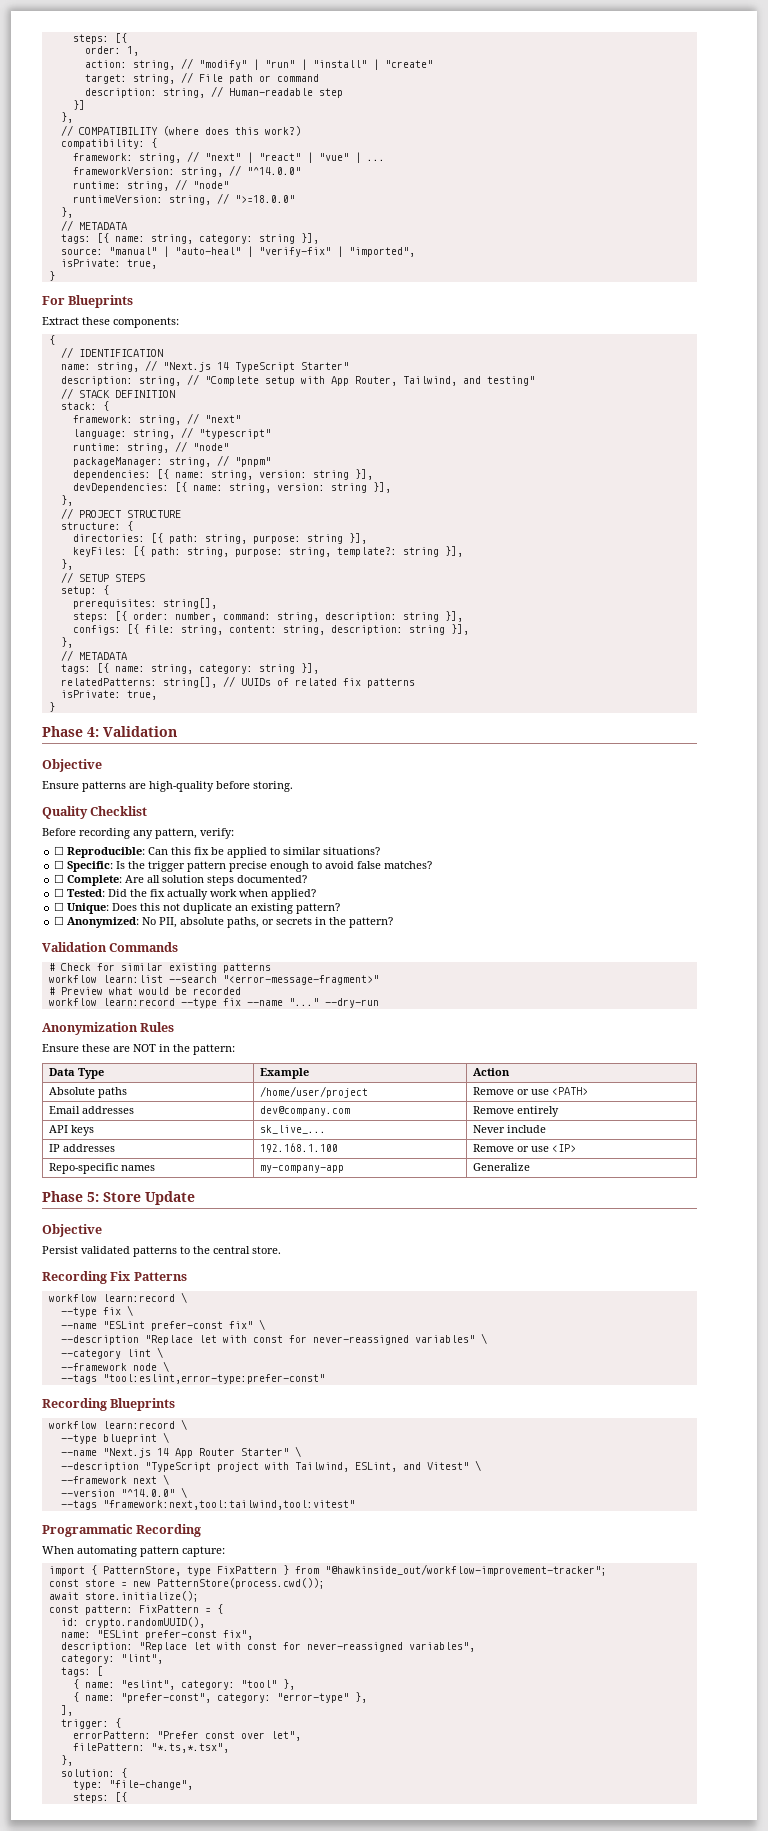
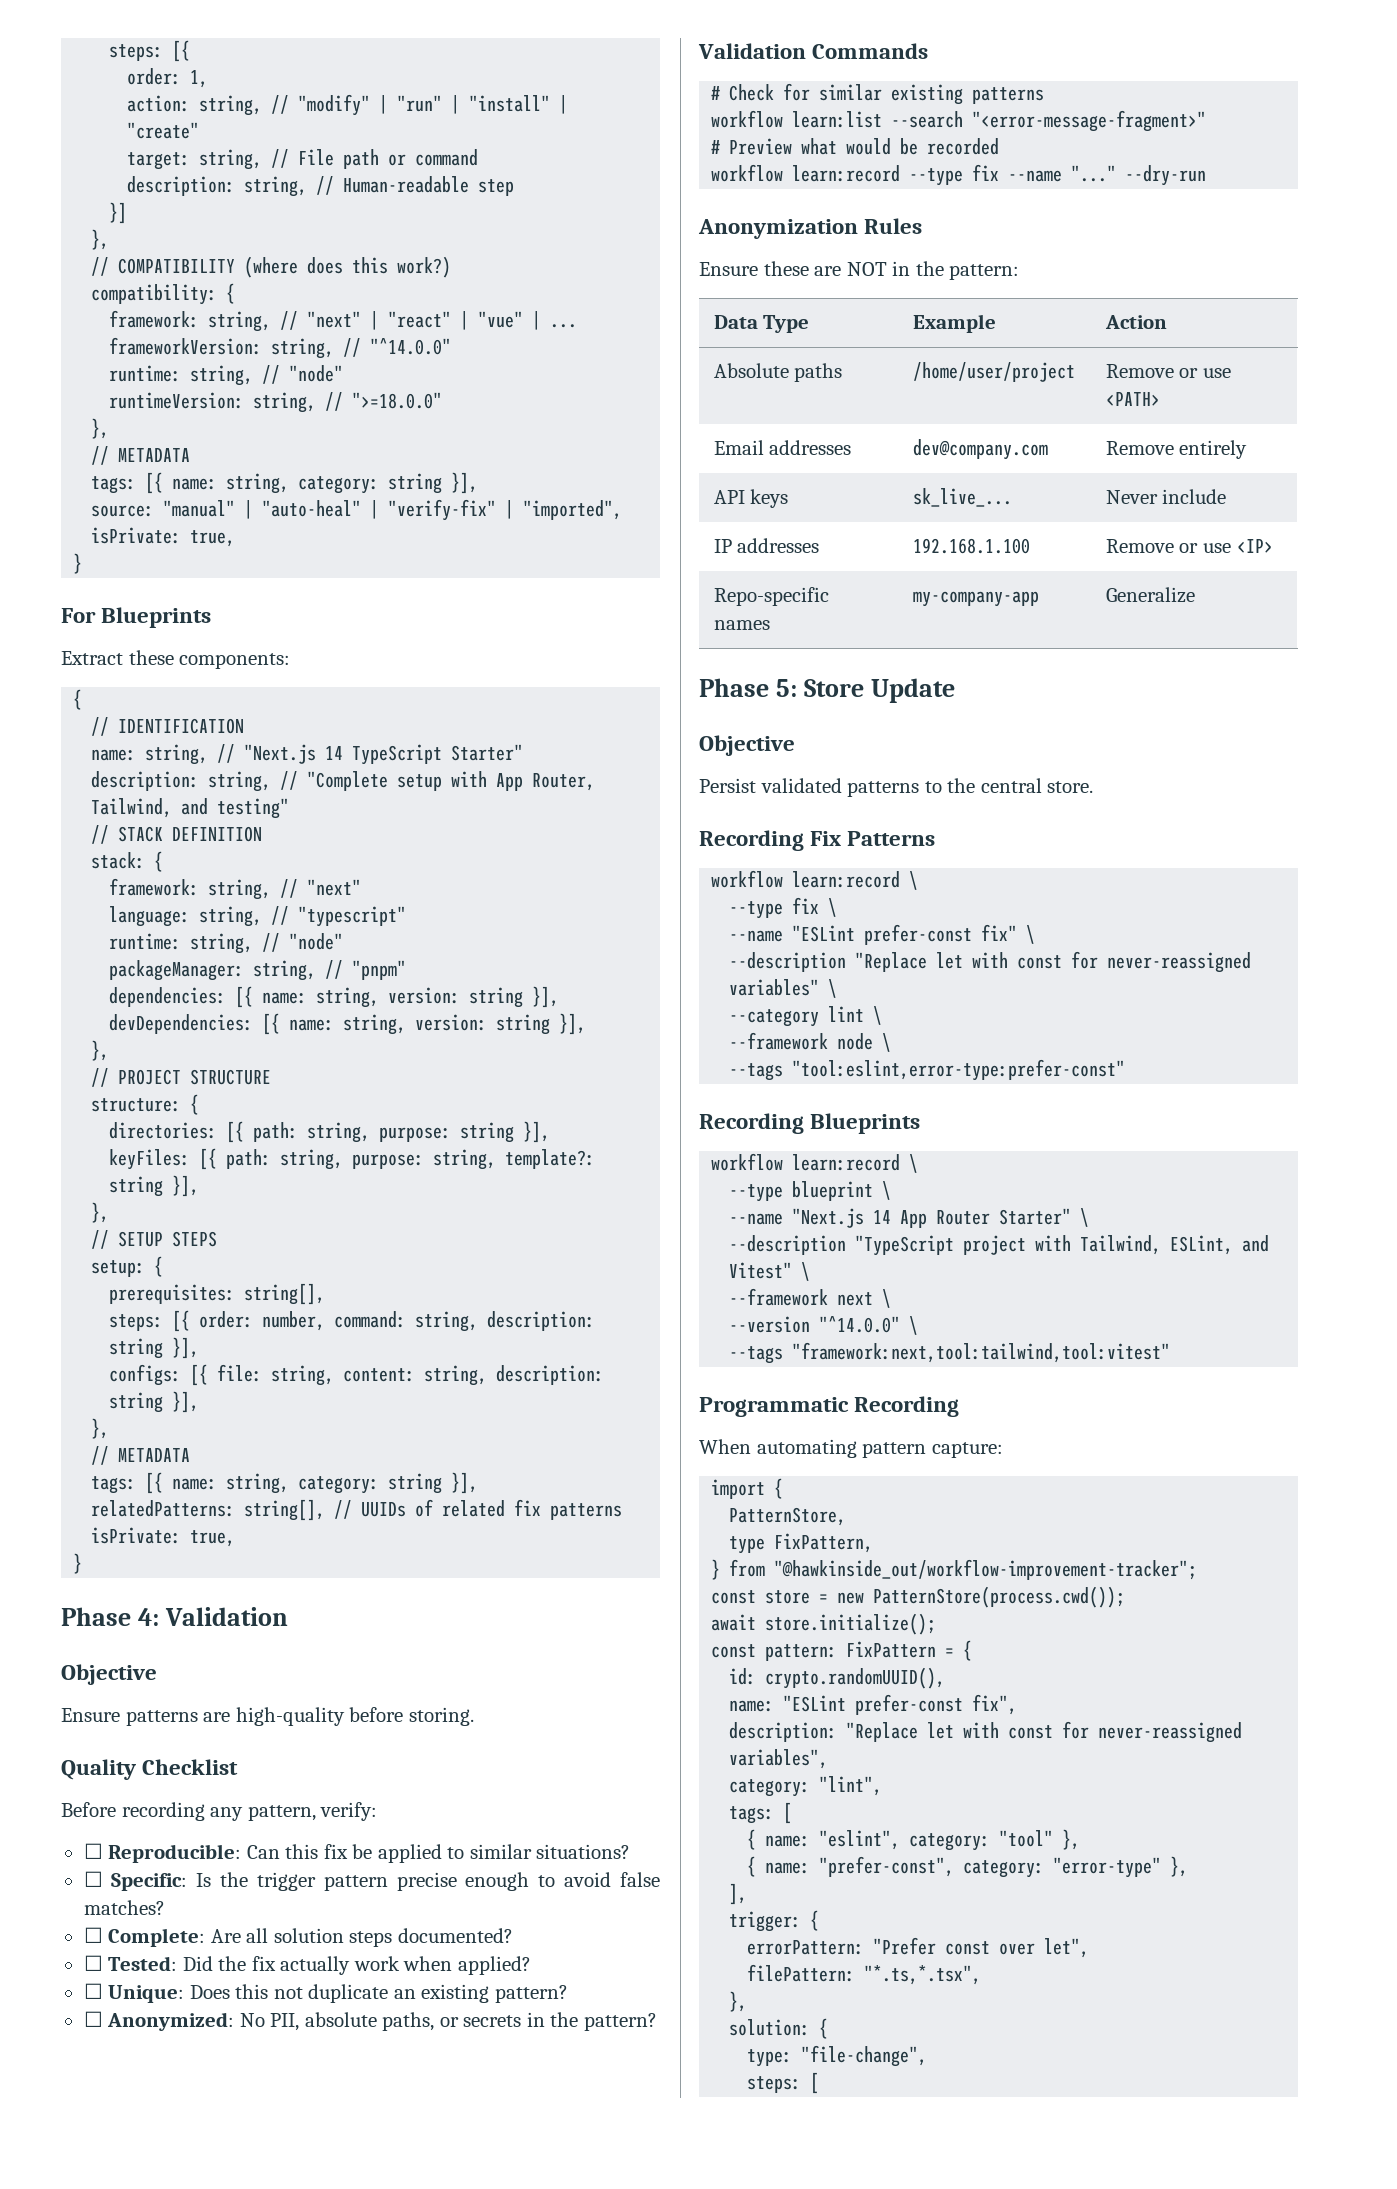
- import { PatternStore, type FixPattern } from "@hawkinside_out/workflow-improvement-tracker";
+ import {
+ PatternStore,
+ type FixPattern,
+ } from "@hawkinside_out/workflow-improvement-tracker";
  type: "file-change",
- steps: [{
+ steps: [

